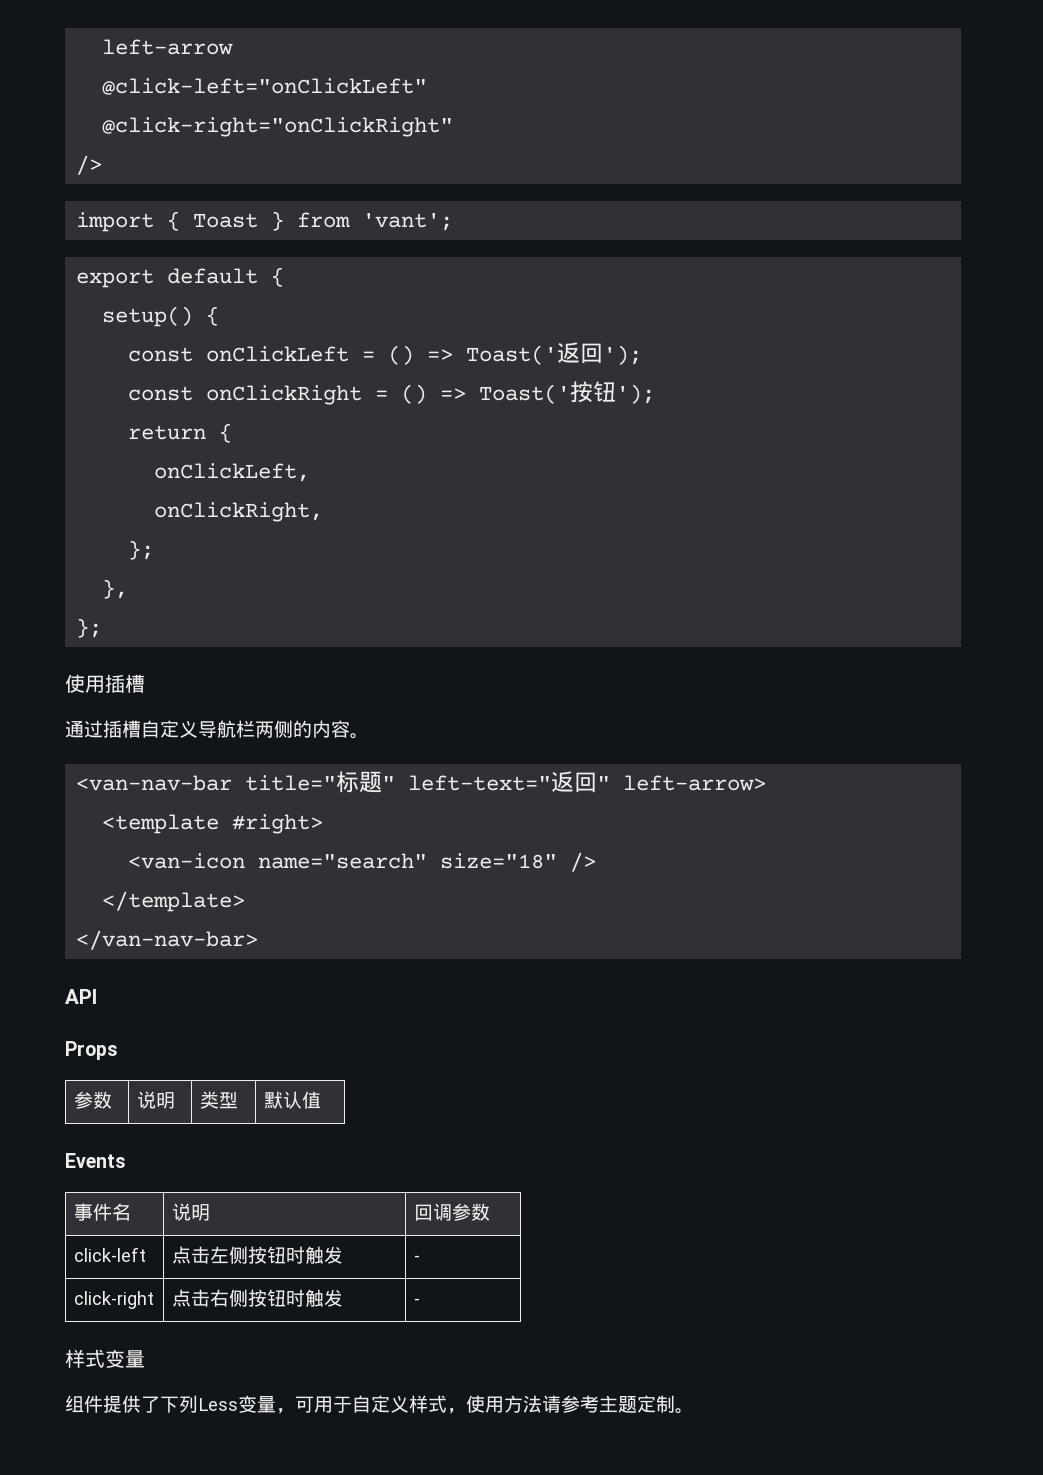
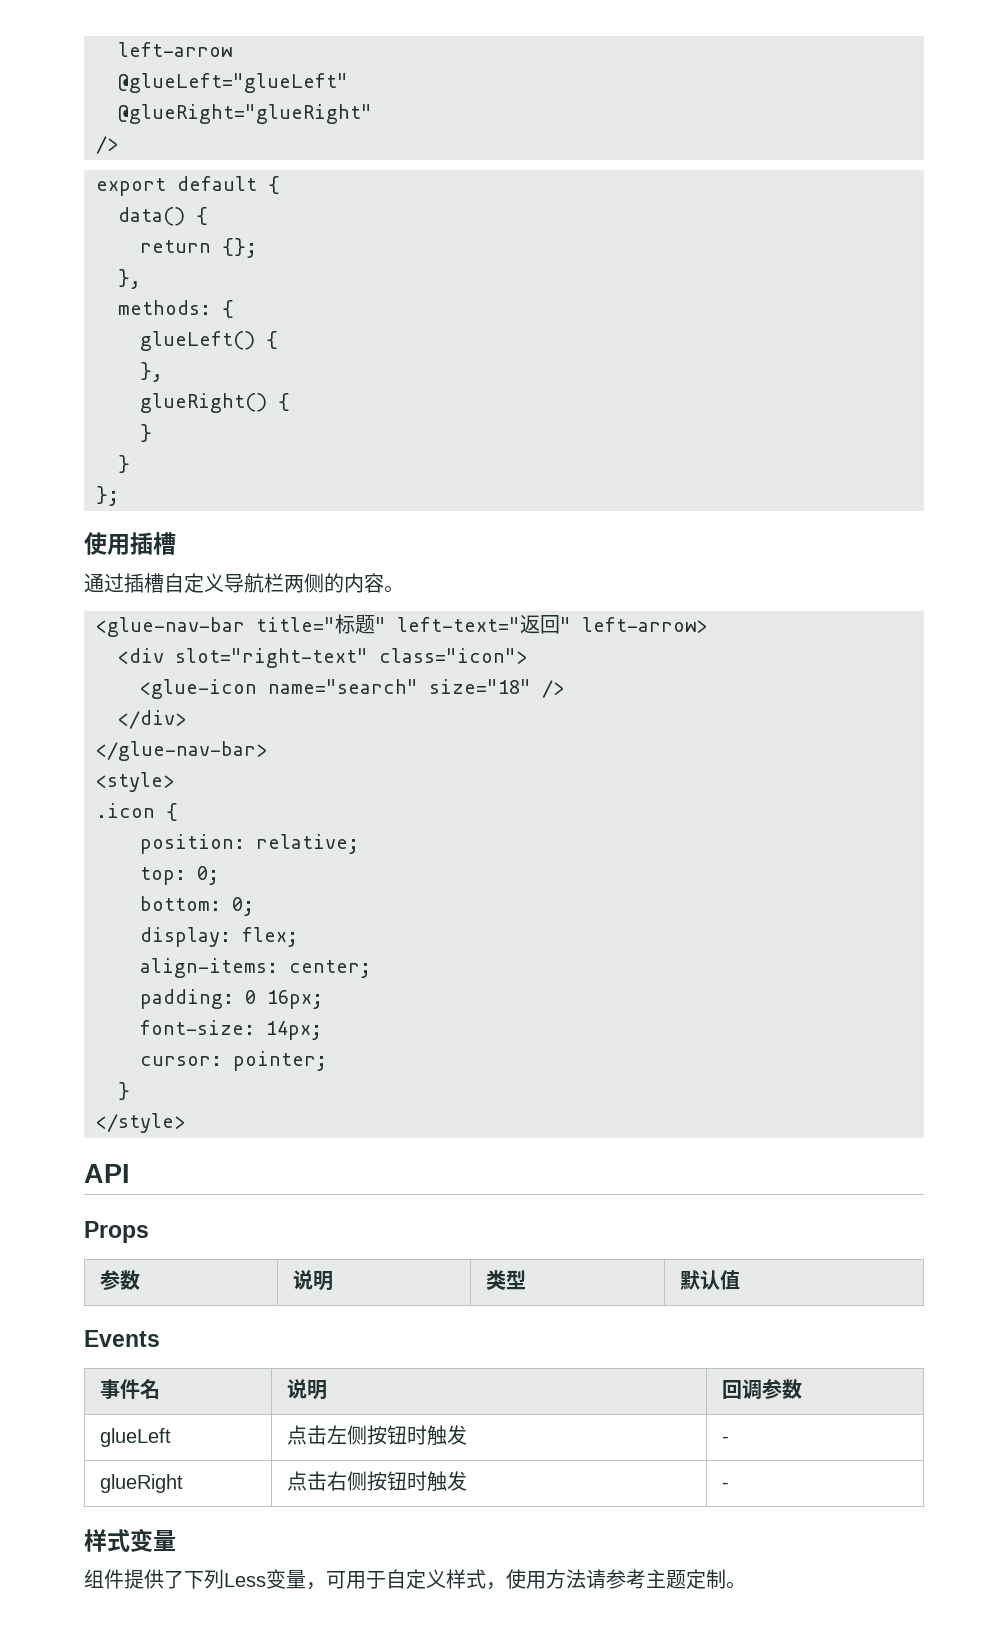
- @click-left="onClickLeft"
- @click-right="onClickRight"
+ @glueLeft="glueLeft"
+ @glueRight="glueRight"
  />
- import { Toast } from 'vant';
- setup() {
- const onClickLeft = () => Toast('返回');
- const onClickRight = () => Toast('按钮');
- return {
- onClickLeft,
- onClickRight,
- };
+ data() {
+ return {};
  },
+ methods: {
+ glueLeft() {
+ },
+ glueRight() {
+ }
+ }
- <van-nav-bar title="标题" left-text="返回" left-arrow>
+ <glue-nav-bar title="标题" left-text="返回" left-arrow>
- <template #right>
- <van-icon name="search" size="18" />
+ <div slot="right-text" class="icon">
+ <glue-icon name="search" size="18" />
- </template>
- </van-nav-bar>
+ </div>
+ </glue-nav-bar>
+ <style>
+ .icon {
+ position: relative;
+ top: 0;
+ bottom: 0;
+ display: flex;
+ align-items: center;
+ padding: 0 16px;
+ font-size: 14px;
+ cursor: pointer;
+ }
+ </style>
- click-left | 点击左侧按钮时触发 | -
+ glueLeft | 点击左侧按钮时触发 | -
- click-right | 点击右侧按钮时触发 | -
+ glueRight | 点击右侧按钮时触发 | -

